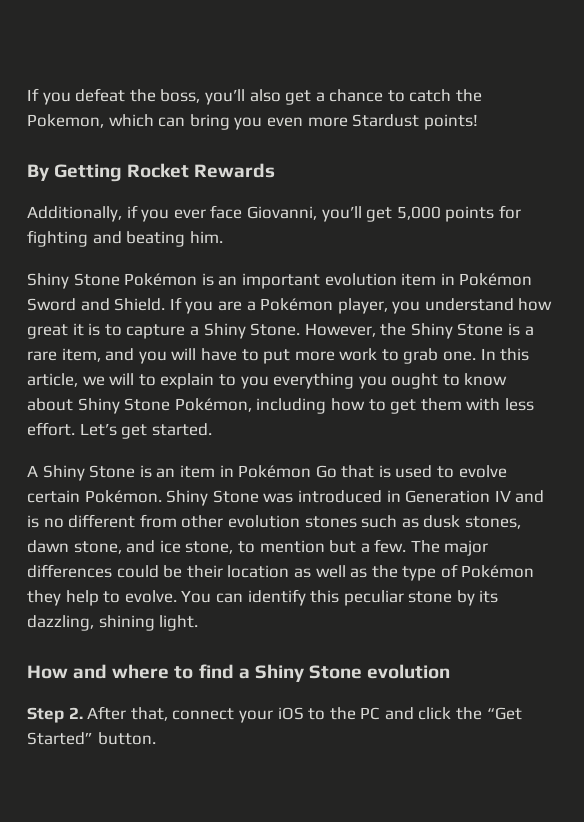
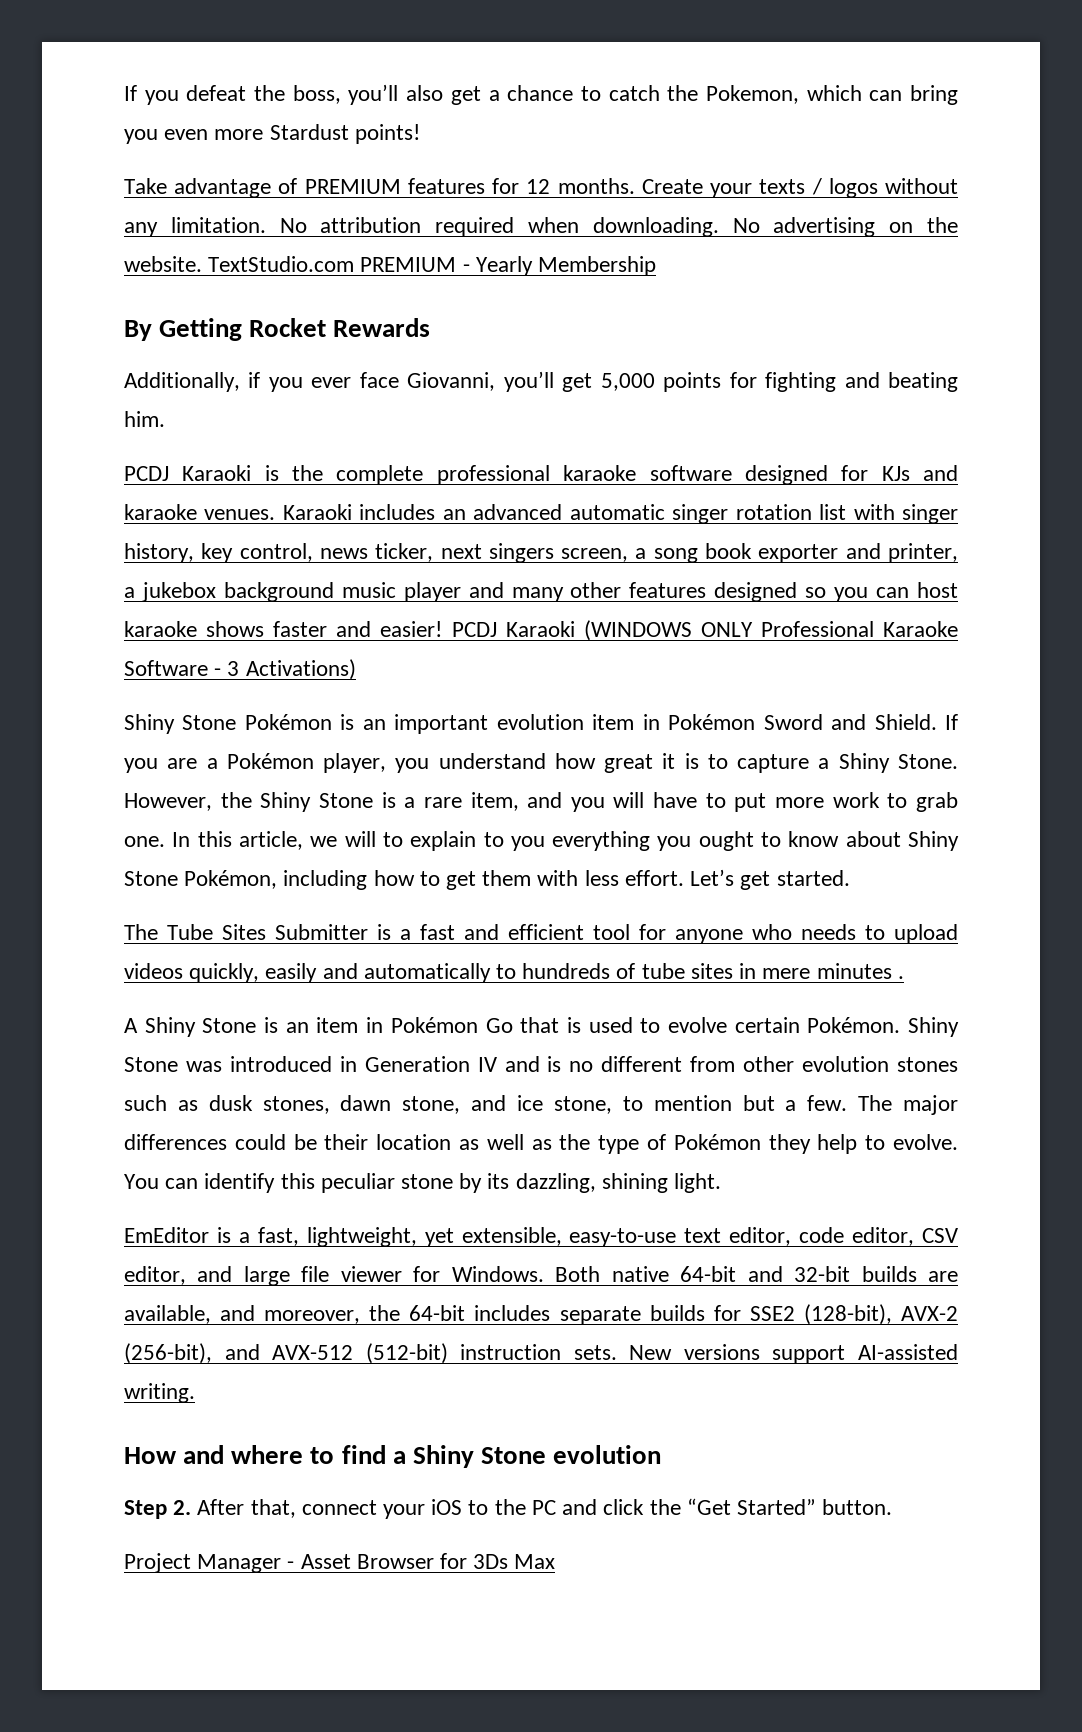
+ Take advantage of PREMIUM features for 12 months. Create your texts / logos without any limitation. No attribution required when downloading. No advertising on the website. TextStudio.com PREMIUM - Yearly Membership
+ PCDJ Karaoki is the complete professional karaoke software designed for KJs and karaoke venues. Karaoki includes an advanced automatic singer rotation list with singer history, key control, news ticker, next singers screen, a song book exporter and printer, a jukebox background music player and many other features designed so you can host karaoke shows faster and easier! PCDJ Karaoki (WINDOWS ONLY Professional Karaoke Software - 3 Activations)
+ The Tube Sites Submitter is a fast and efficient tool for anyone who needs to upload videos quickly, easily and automatically to hundreds of tube sites in mere minutes .
+ EmEditor is a fast, lightweight, yet extensible, easy-to-use text editor, code editor, CSV editor, and large file viewer for Windows. Both native 64-bit and 32-bit builds are available, and moreover, the 64-bit includes separate builds for SSE2 (128-bit), AVX-2 (256-bit), and AVX-512 (512-bit) instruction sets. New versions support AI-assisted writing.
+ Project Manager - Asset Browser for 3Ds Max

